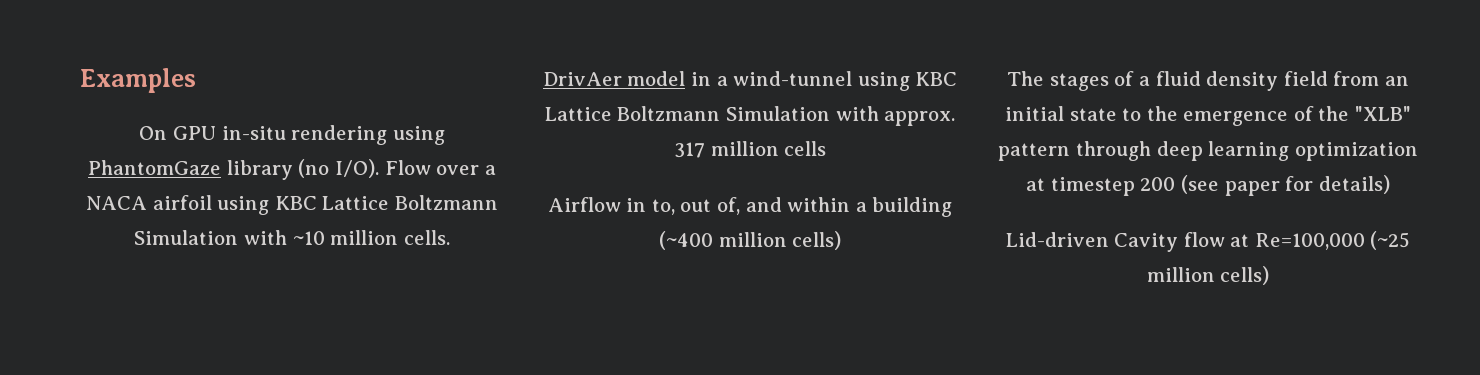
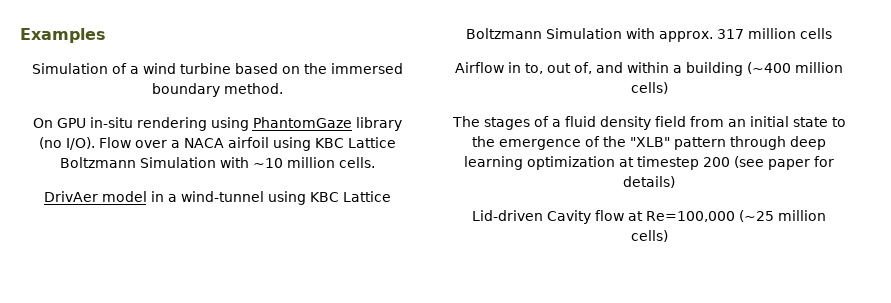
+ Simulation of a wind turbine based on the immersed boundary method.

